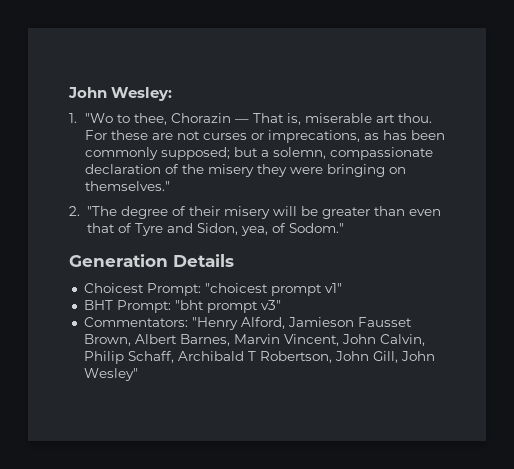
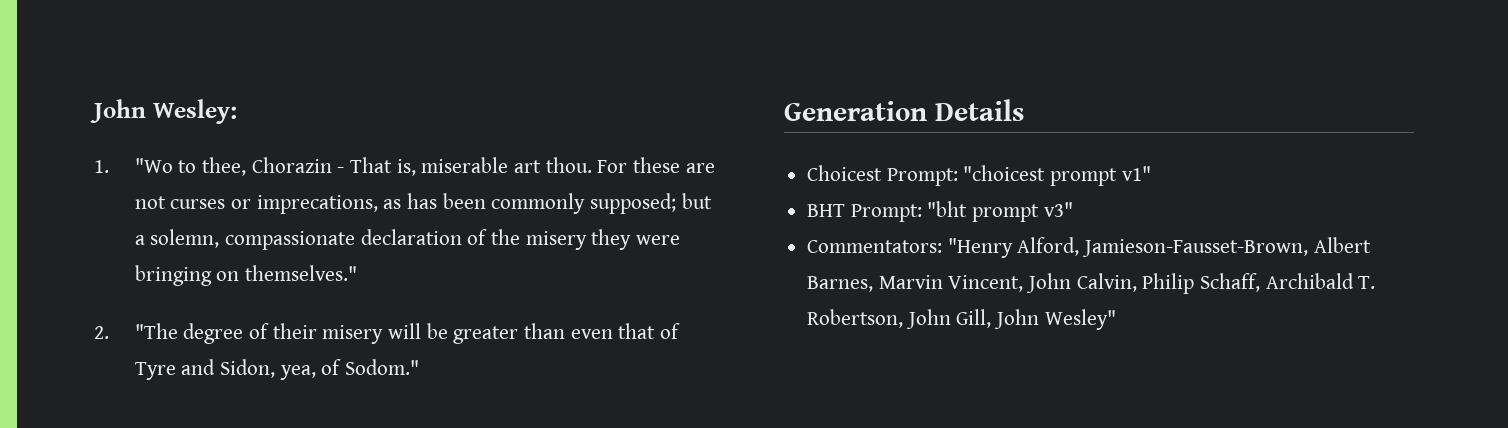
- 1. "Wo to thee, Chorazin — That is, miserable art thou.
+ 1. "Wo to thee, Chorazin - That is, miserable art thou.
- Commentators: "Henry Alford, Jamieson Fausset Brown, Albert Barnes, Marvin Vincent, John Calvin, Philip Schaff, Archibald T Robertson, John Gill, John Wesley"
+ Commentators: "Henry Alford, Jamieson-Fausset-Brown, Albert Barnes, Marvin Vincent, John Calvin, Philip Schaff, Archibald T. Robertson, John Gill, John Wesley"

